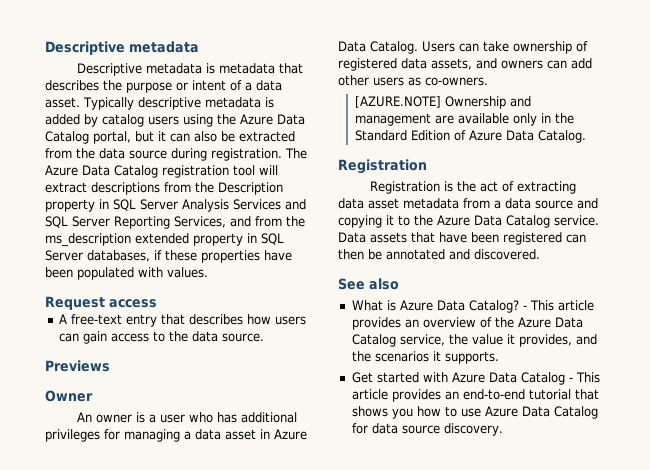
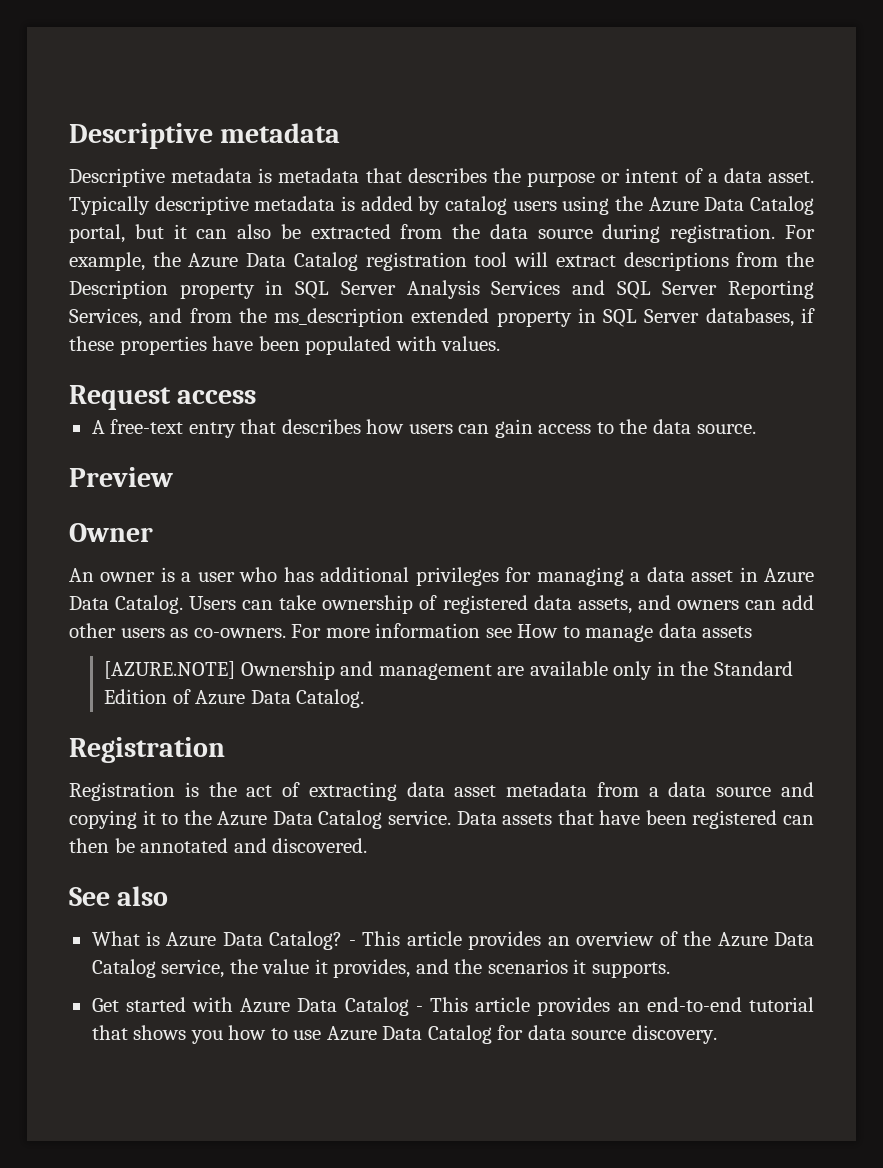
- The Azure Data Catalog registration tool will extract descriptions from the Description property in SQL Server Analysis Services and SQL Server Reporting Services, and from the ms_description extended property in SQL Server databases, if these properties have been populated with values.
+ For example, the Azure Data Catalog registration tool will extract descriptions from the Description property in SQL Server Analysis Services and SQL Server Reporting Services, and from the ms_description extended property in SQL Server databases, if these properties have been populated with values.
- Previews
+ Preview
+ For more information see How to manage data assets

